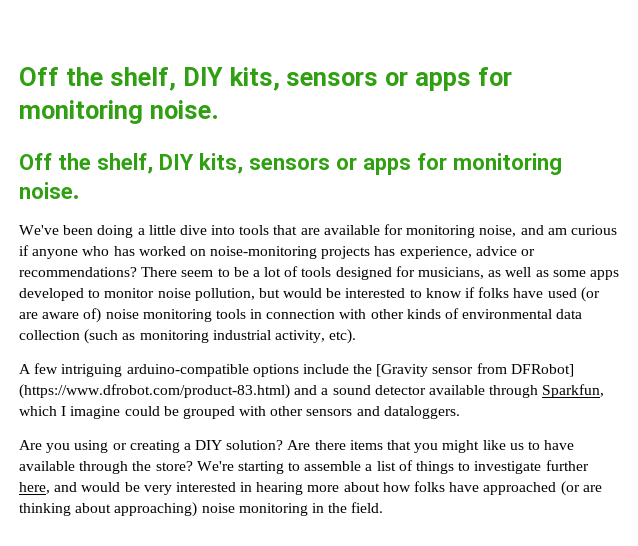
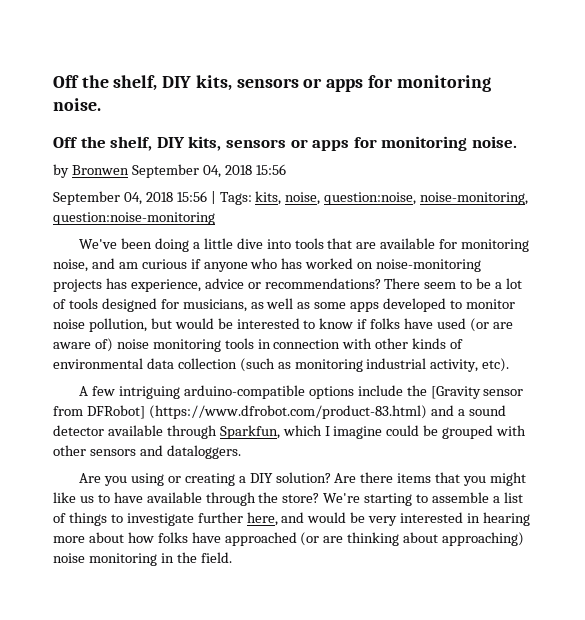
+ by Bronwen September 04, 2018 15:56
+ September 04, 2018 15:56 | Tags: kits, noise, question:noise, noise-monitoring, question:noise-monitoring

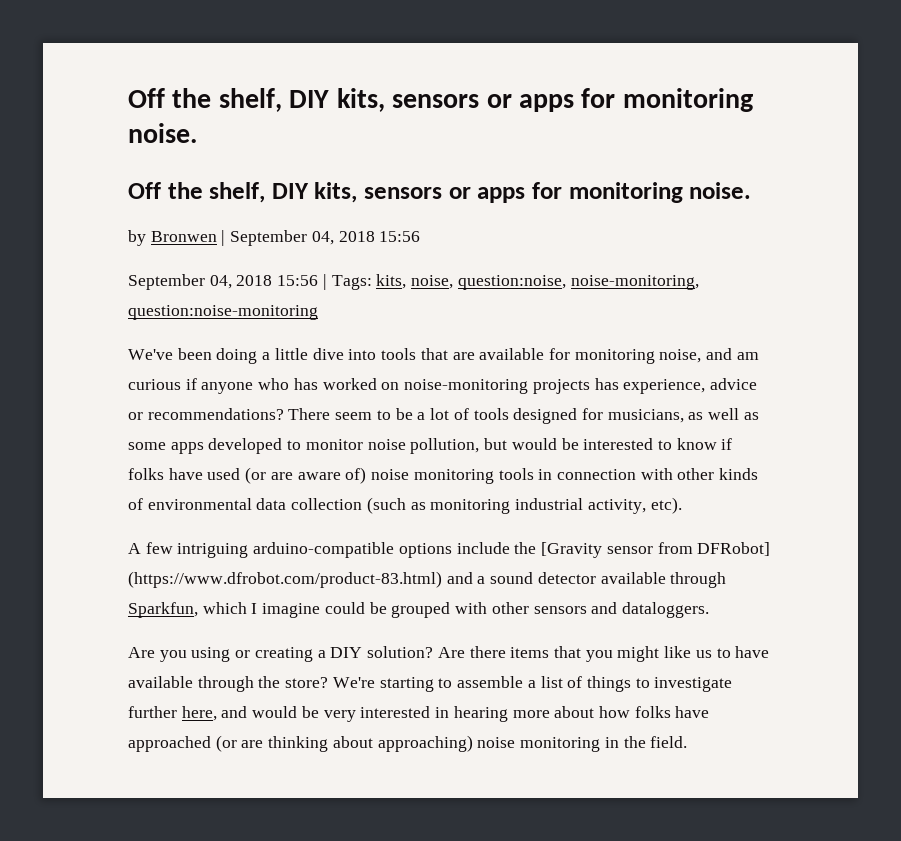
- by Bronwen September 04, 2018 15:56
+ by Bronwen | September 04, 2018 15:56

